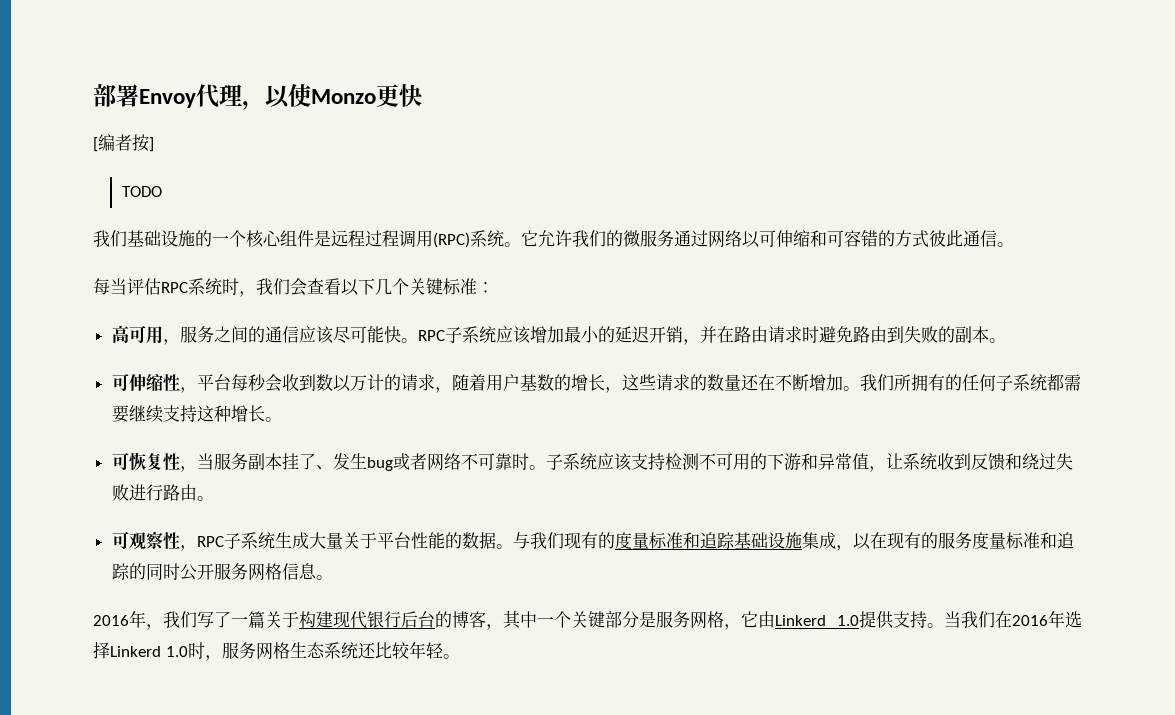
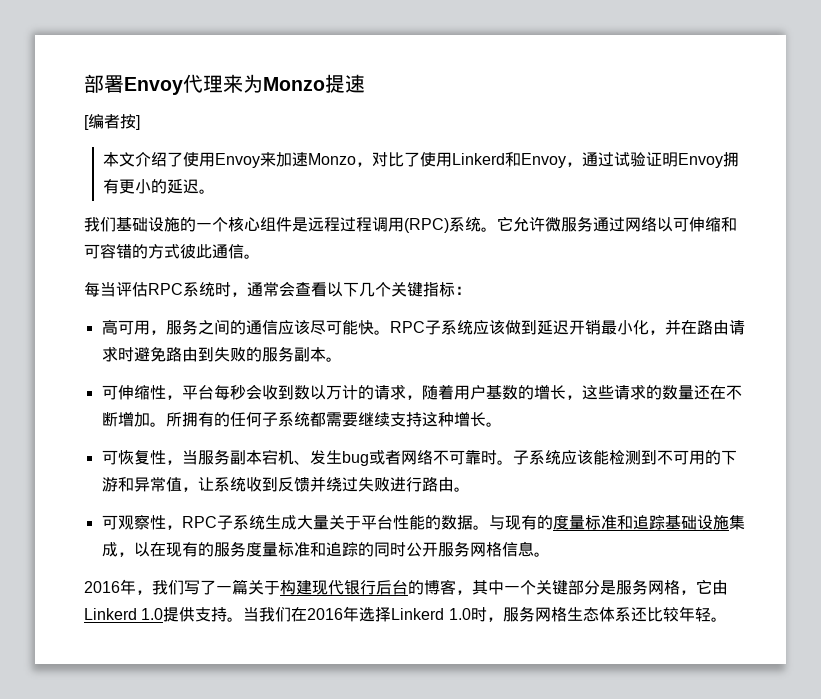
- 部署Envoy代理，以使Monzo更快
+ 部署Envoy代理来为Monzo提速
- TODO
+ 本文介绍了使用Envoy来加速Monzo，对比了使用Linkerd和Envoy，通过试验证明Envoy拥有更小的延迟。
- 它允许我们的微服务通过网络以可伸缩和可容错的方式彼此通信。
+ 它允许微服务通过网络以可伸缩和可容错的方式彼此通信。
- 每当评估RPC系统时，我们会查看以下几个关键标准：
+ 每当评估RPC系统时，通常会查看以下几个关键指标：
- RPC子系统应该增加最小的延迟开销，并在路由请求时避免路由到失败的副本。
+ RPC子系统应该做到延迟开销最小化，并在路由请求时避免路由到失败的服务副本。
- 我们所拥有的任何子系统都需要继续支持这种增长。
+ 所拥有的任何子系统都需要继续支持这种增长。
- 可恢复性，当服务副本挂了、发生bug或者网络不可靠时。
+ 可恢复性，当服务副本宕机、发生bug或者网络不可靠时。
- 子系统应该支持检测不可用的下游和异常值，让系统收到反馈和绕过失败进行路由。
+ 子系统应该能检测到不可用的下游和异常值，让系统收到反馈并绕过失败进行路由。
- 与我们现有的度量标准和追踪基础设施集成，以在现有的服务度量标准和追踪的同时公开服务网格信息。
+ 与现有的度量标准和追踪基础设施集成，以在现有的服务度量标准和追踪的同时公开服务网格信息。
- 当我们在2016年选择Linkerd 1.0时，服务网格生态系统还比较年轻。
+ 当我们在2016年选择Linkerd 1.0时，服务网格生态体系还比较年轻。

